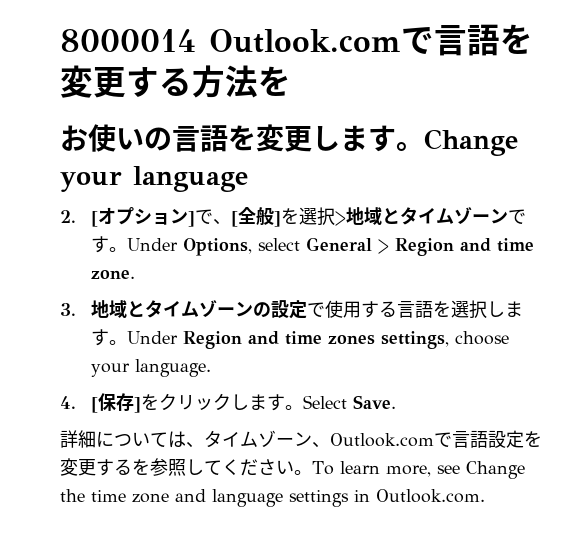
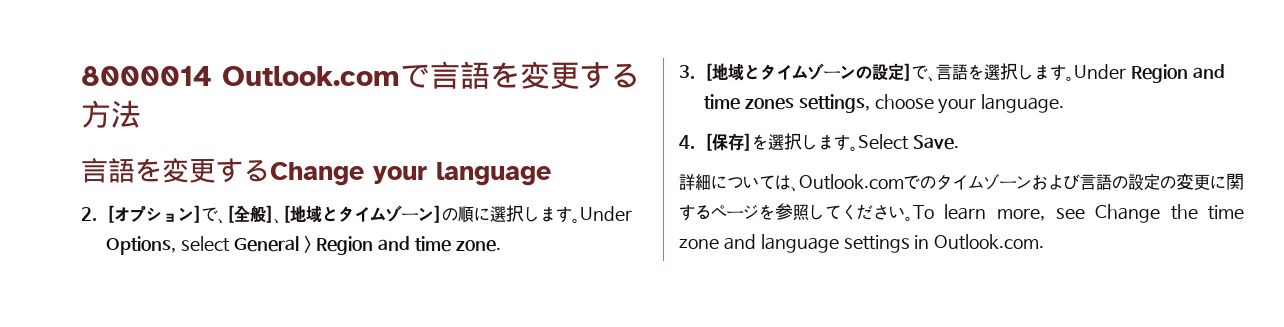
- 8000014 Outlook.comで言語を変更する方法を
- お使いの言語を変更します。Change your language
+ 8000014 Outlook.comで言語を変更する方法
+ 言語を変更するChange your language
- 2. [オプション]で、[全般]を選択>地域とタイムゾーンです。
+ 2. [オプション]で、[全般]、[地域とタイムゾーン]の順に選択します。
- 3.地域とタイムゾーンの設定で使用する言語を選択します。
+ 3. [地域とタイムゾーンの設定]で、言語を選択します。
- 4. [保存]をクリックします。
+ 4. [保存]を選択します。
- 詳細については、タイムゾーン、Outlook.comで言語設定を変更するを参照してください。
+ 詳細については、Outlook.comでのタイムゾーンおよび言語の設定の変更に関するページを参照してください。

